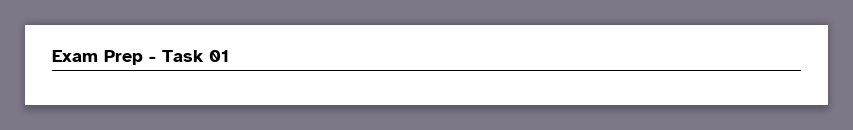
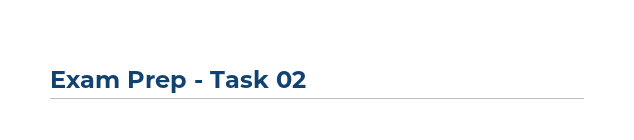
- Exam Prep - Task 01
+ Exam Prep - Task 02

